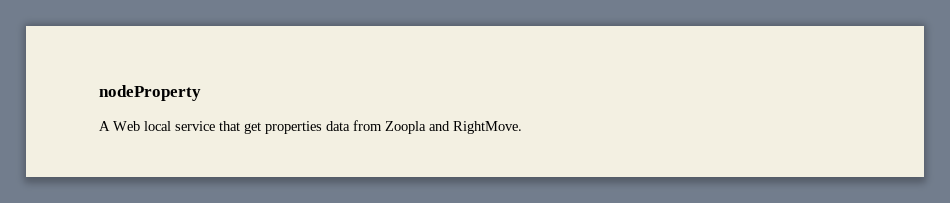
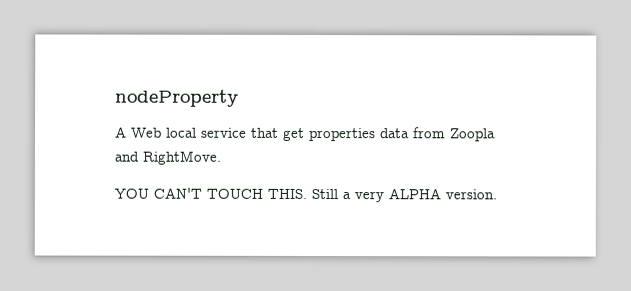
+ YOU CAN'T TOUCH THIS. Still a very ALPHA version.

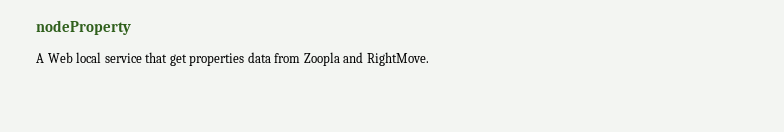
- YOU CAN'T TOUCH THIS. Still a very ALPHA version.

